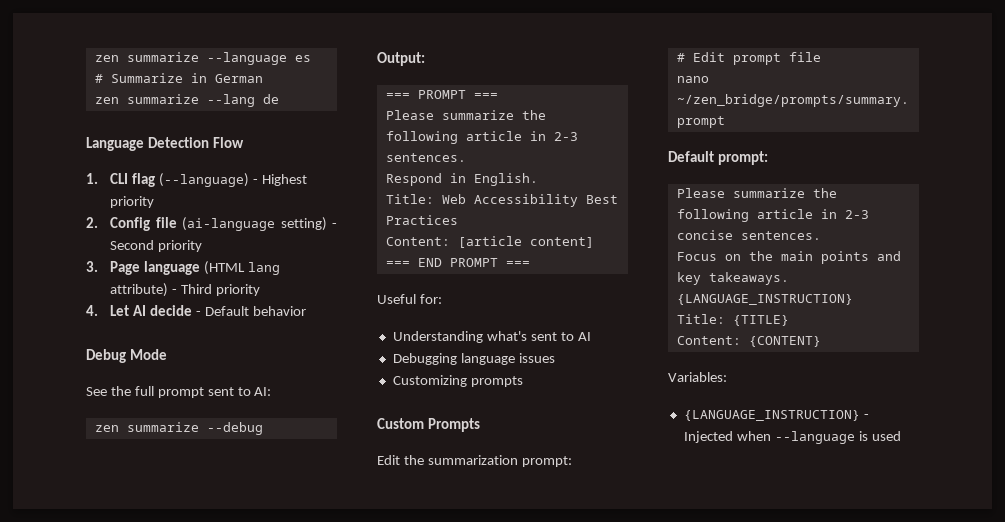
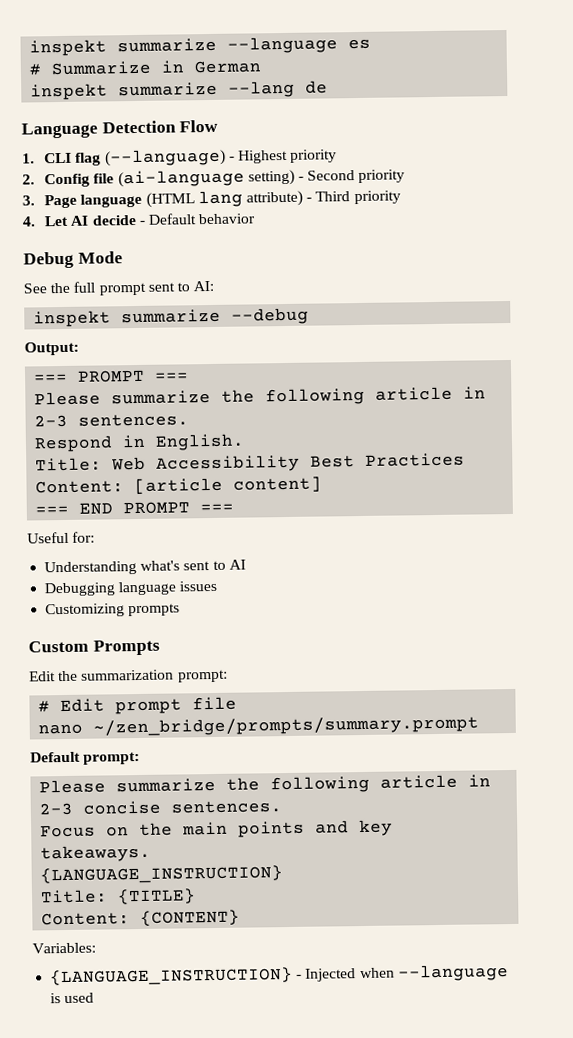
- zen summarize --language es
+ inspekt summarize --language es
- zen summarize --lang de
+ inspekt summarize --lang de
- zen summarize --debug
+ inspekt summarize --debug

